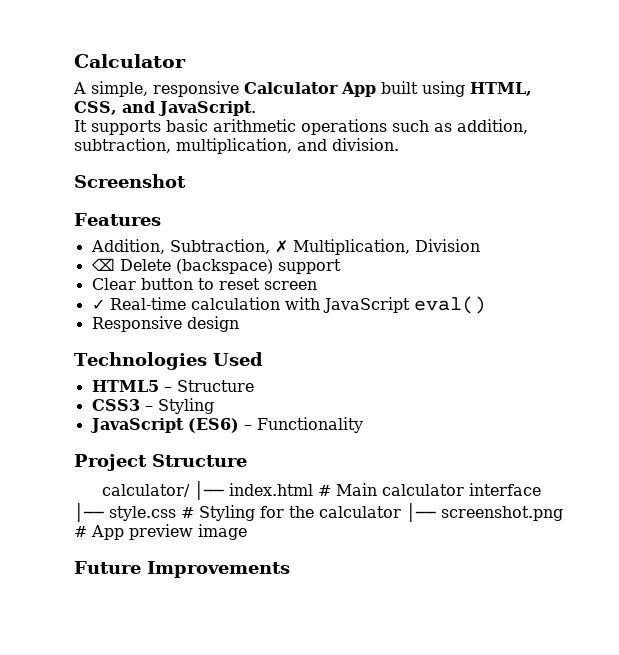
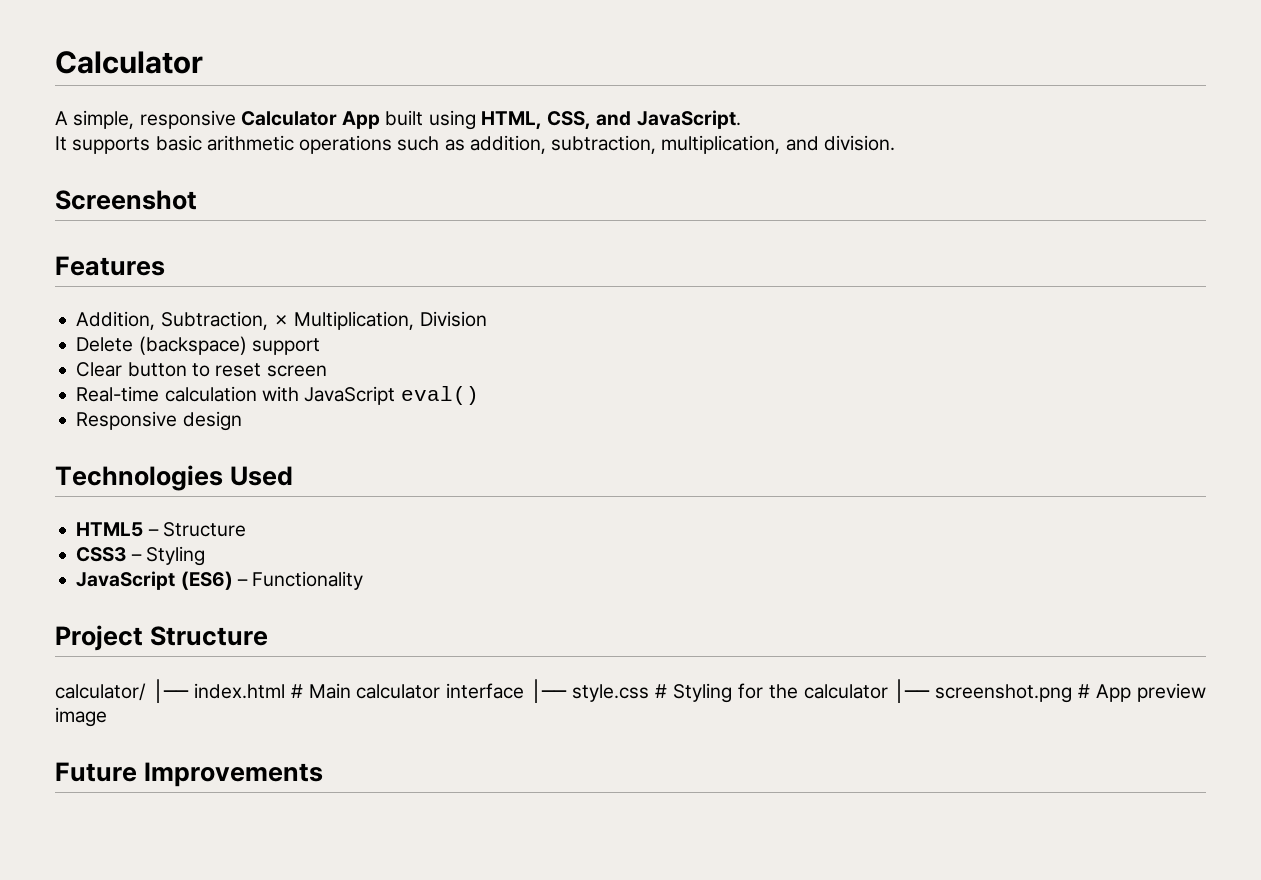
- ⌫ Delete (backspace) support
+ Delete (backspace) support
- ✓ Real-time calculation with JavaScript eval()
+ Real-time calculation with JavaScript eval()

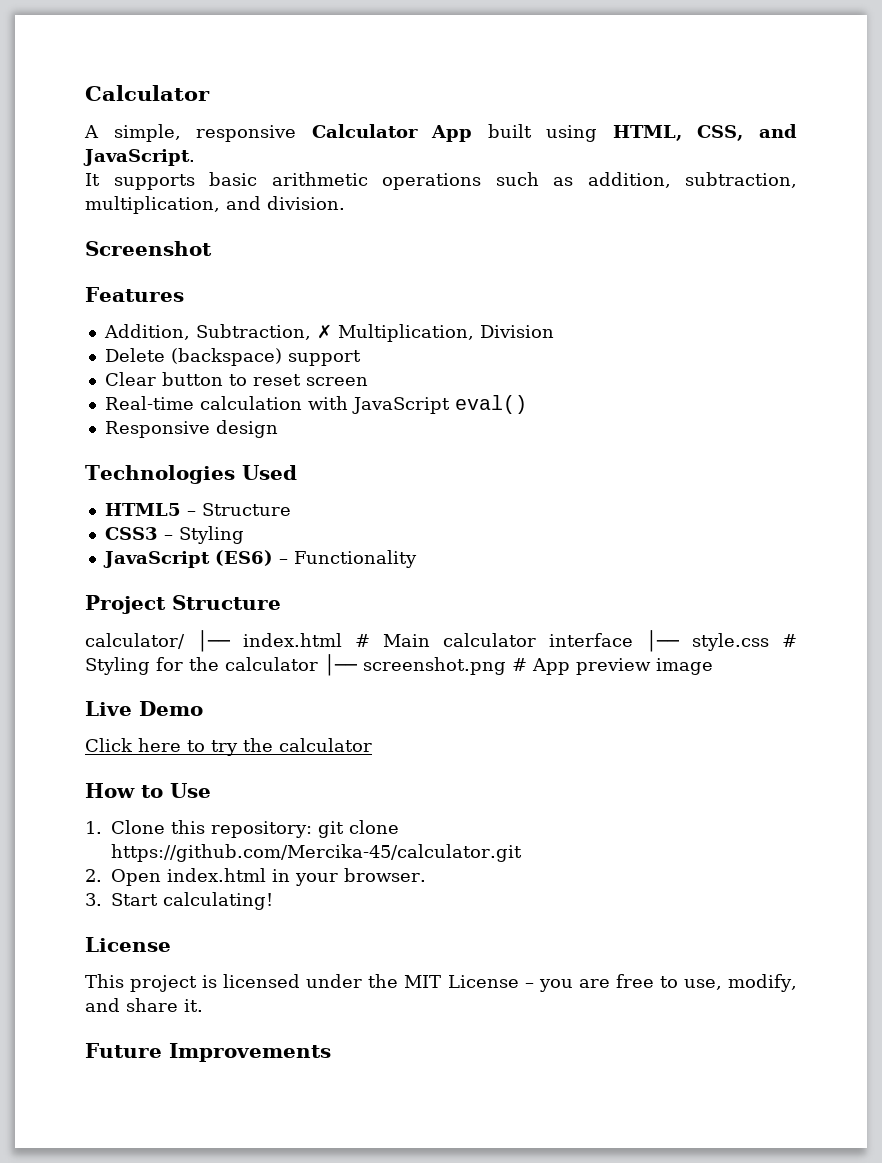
+ Live Demo
+ Click here to try the calculator
+ How to Use
+ 1. Clone this repository: git clone https://github.com/Mercika-45/calculator.git
+ 2. Open index.html in your browser.
+ 3. Start calculating!
+ License
+ This project is licensed under the MIT License – you are free to use, modify, and share it.

